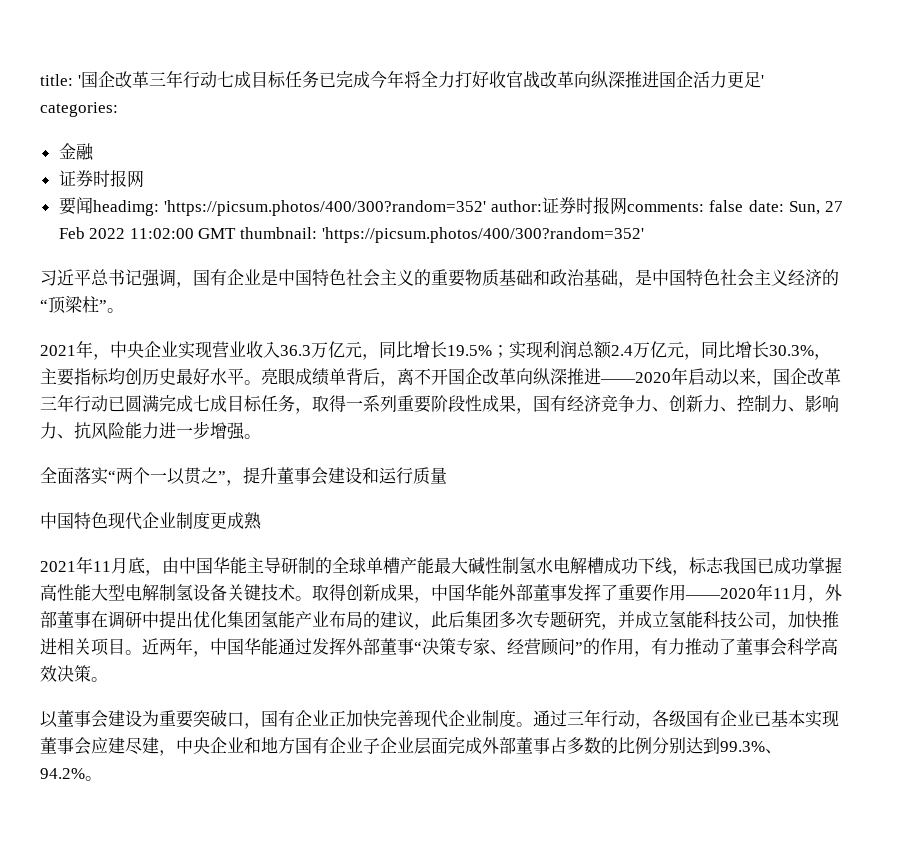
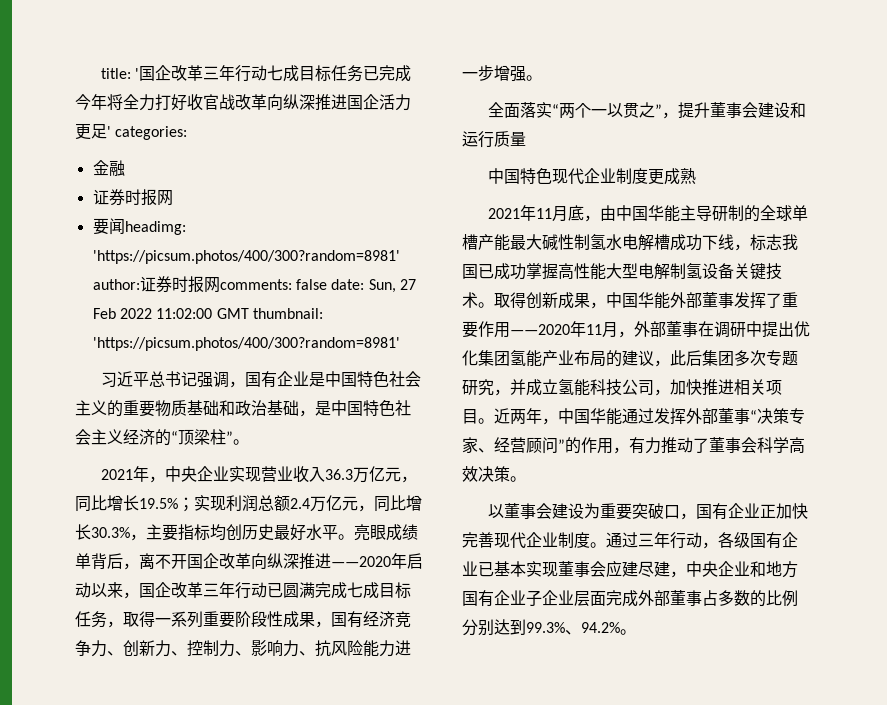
- 要闻headimg: 'https://picsum.photos/400/300?random=352' author:证券时报网comments: false date: Sun, 27 Feb 2022 11:02:00 GMT thumbnail: 'https://picsum.photos/400/300?random=352'
+ 要闻headimg: 'https://picsum.photos/400/300?random=8981' author:证券时报网comments: false date: Sun, 27 Feb 2022 11:02:00 GMT thumbnail: 'https://picsum.photos/400/300?random=8981'

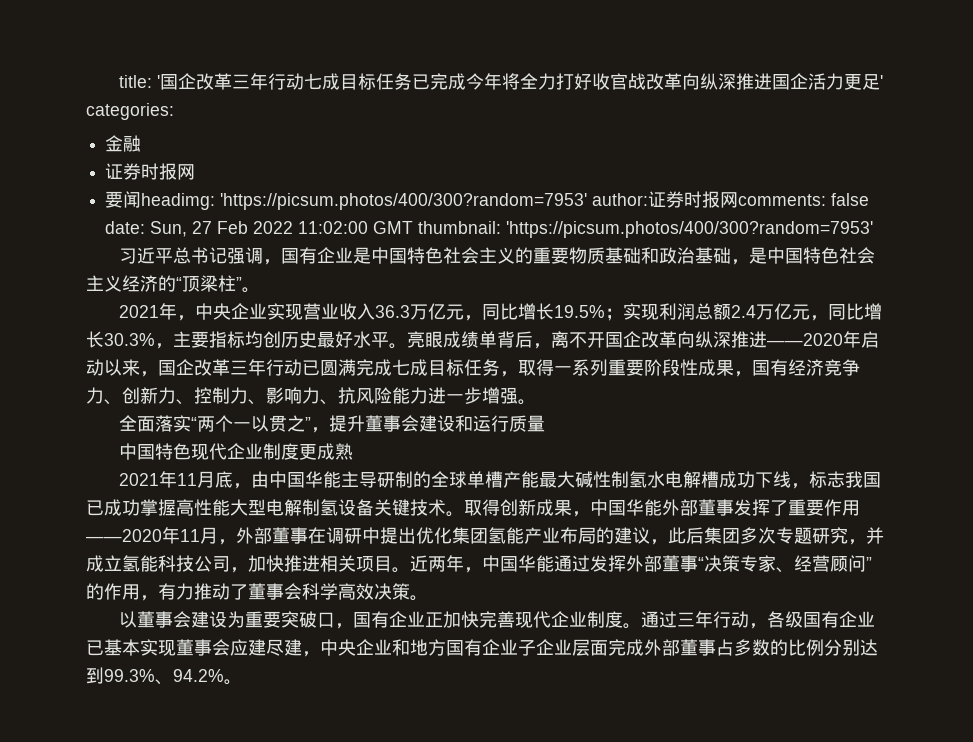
- 要闻headimg: 'https://picsum.photos/400/300?random=8981' author:证券时报网comments: false date: Sun, 27 Feb 2022 11:02:00 GMT thumbnail: 'https://picsum.photos/400/300?random=8981'
+ 要闻headimg: 'https://picsum.photos/400/300?random=7953' author:证券时报网comments: false date: Sun, 27 Feb 2022 11:02:00 GMT thumbnail: 'https://picsum.photos/400/300?random=7953'

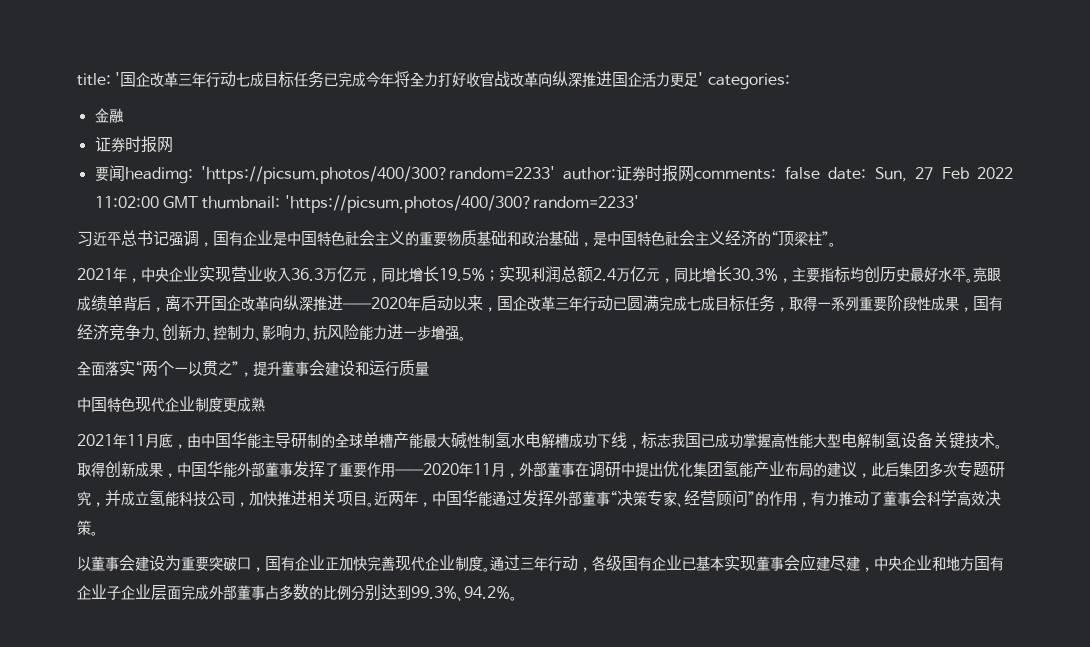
- 要闻headimg: 'https://picsum.photos/400/300?random=7953' author:证券时报网comments: false date: Sun, 27 Feb 2022 11:02:00 GMT thumbnail: 'https://picsum.photos/400/300?random=7953'
+ 要闻headimg: 'https://picsum.photos/400/300?random=2233' author:证券时报网comments: false date: Sun, 27 Feb 2022 11:02:00 GMT thumbnail: 'https://picsum.photos/400/300?random=2233'

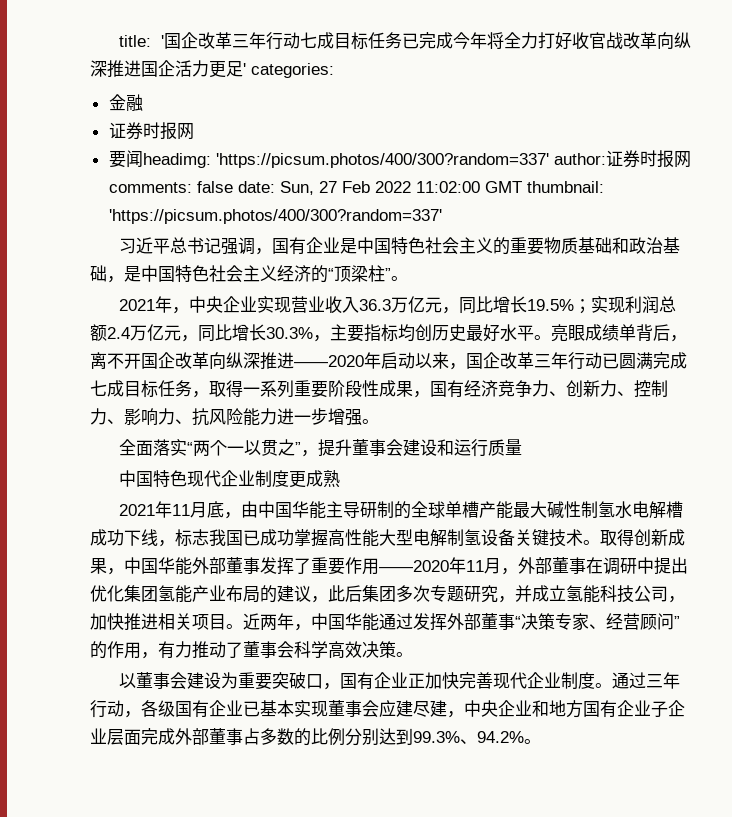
- 要闻headimg: 'https://picsum.photos/400/300?random=2233' author:证券时报网comments: false date: Sun, 27 Feb 2022 11:02:00 GMT thumbnail: 'https://picsum.photos/400/300?random=2233'
+ 要闻headimg: 'https://picsum.photos/400/300?random=337' author:证券时报网comments: false date: Sun, 27 Feb 2022 11:02:00 GMT thumbnail: 'https://picsum.photos/400/300?random=337'

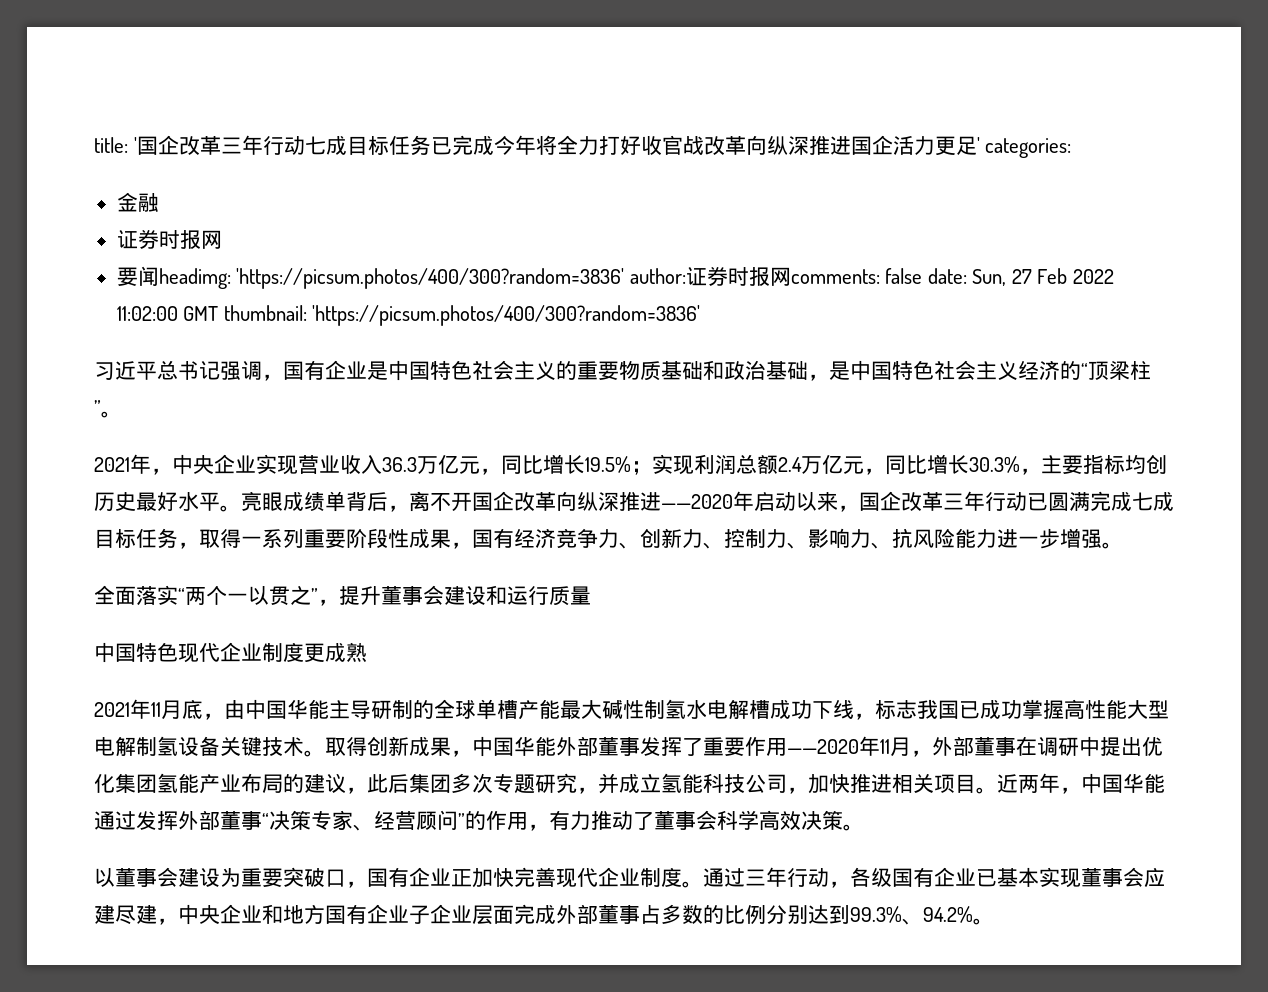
- 要闻headimg: 'https://picsum.photos/400/300?random=337' author:证券时报网comments: false date: Sun, 27 Feb 2022 11:02:00 GMT thumbnail: 'https://picsum.photos/400/300?random=337'
+ 要闻headimg: 'https://picsum.photos/400/300?random=3836' author:证券时报网comments: false date: Sun, 27 Feb 2022 11:02:00 GMT thumbnail: 'https://picsum.photos/400/300?random=3836'

